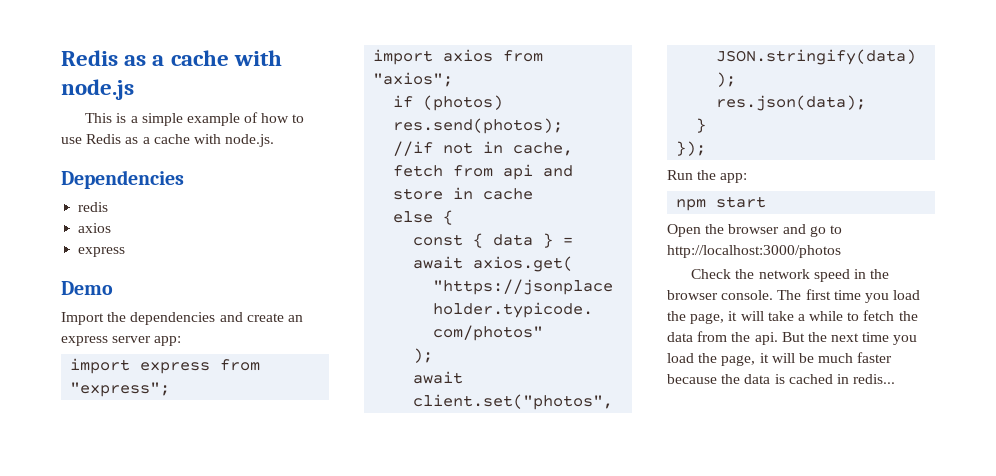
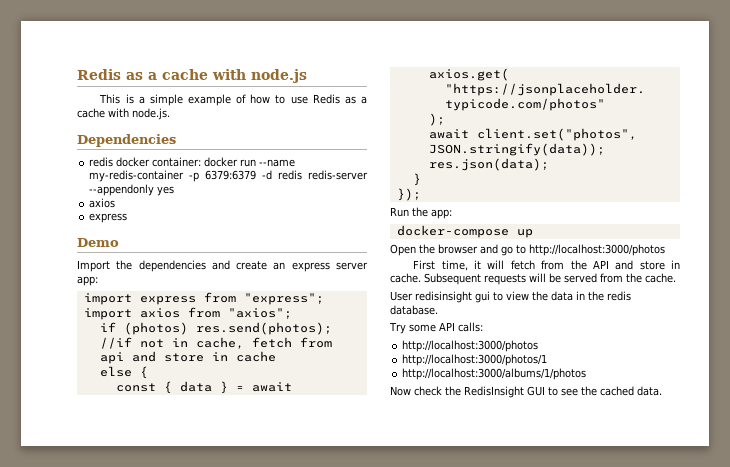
- redis
+ redis docker container: docker run --name my-redis-container -p 6379:6379 -d redis redis-server --appendonly yes
- npm start
+ docker-compose up
- Check the network speed in the browser console. The first time you load the page, it will take a while to fetch the data from the api. But the next time you load the page, it will be much faster because the data is cached in redis...
+ First time, it will fetch from the API and store in cache. Subsequent requests will be served from the cache.
+ User redisinsight gui to view the data in the redis database.
+ Try some API calls:
+ http://localhost:3000/photos
+ http://localhost:3000/photos/1
+ http://localhost:3000/albums/1/photos
+ Now check the RedisInsight GUI to see the cached data.

